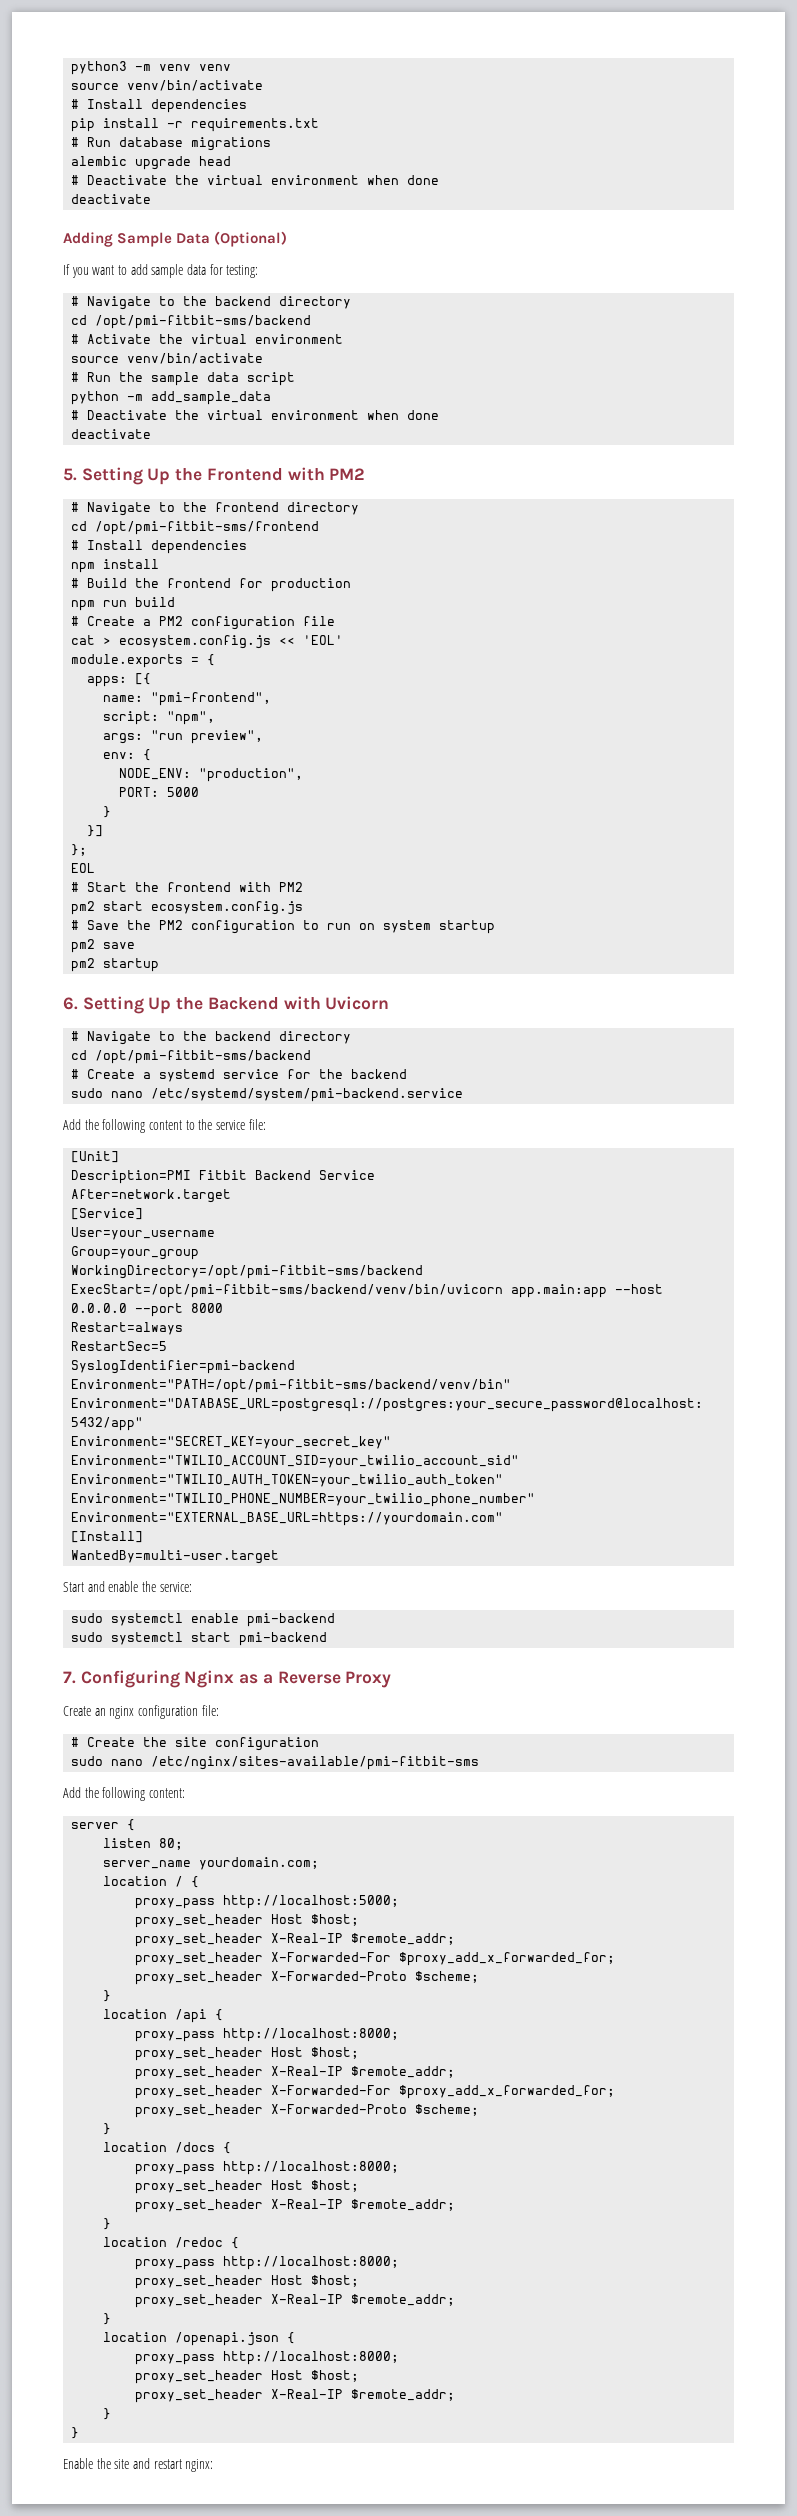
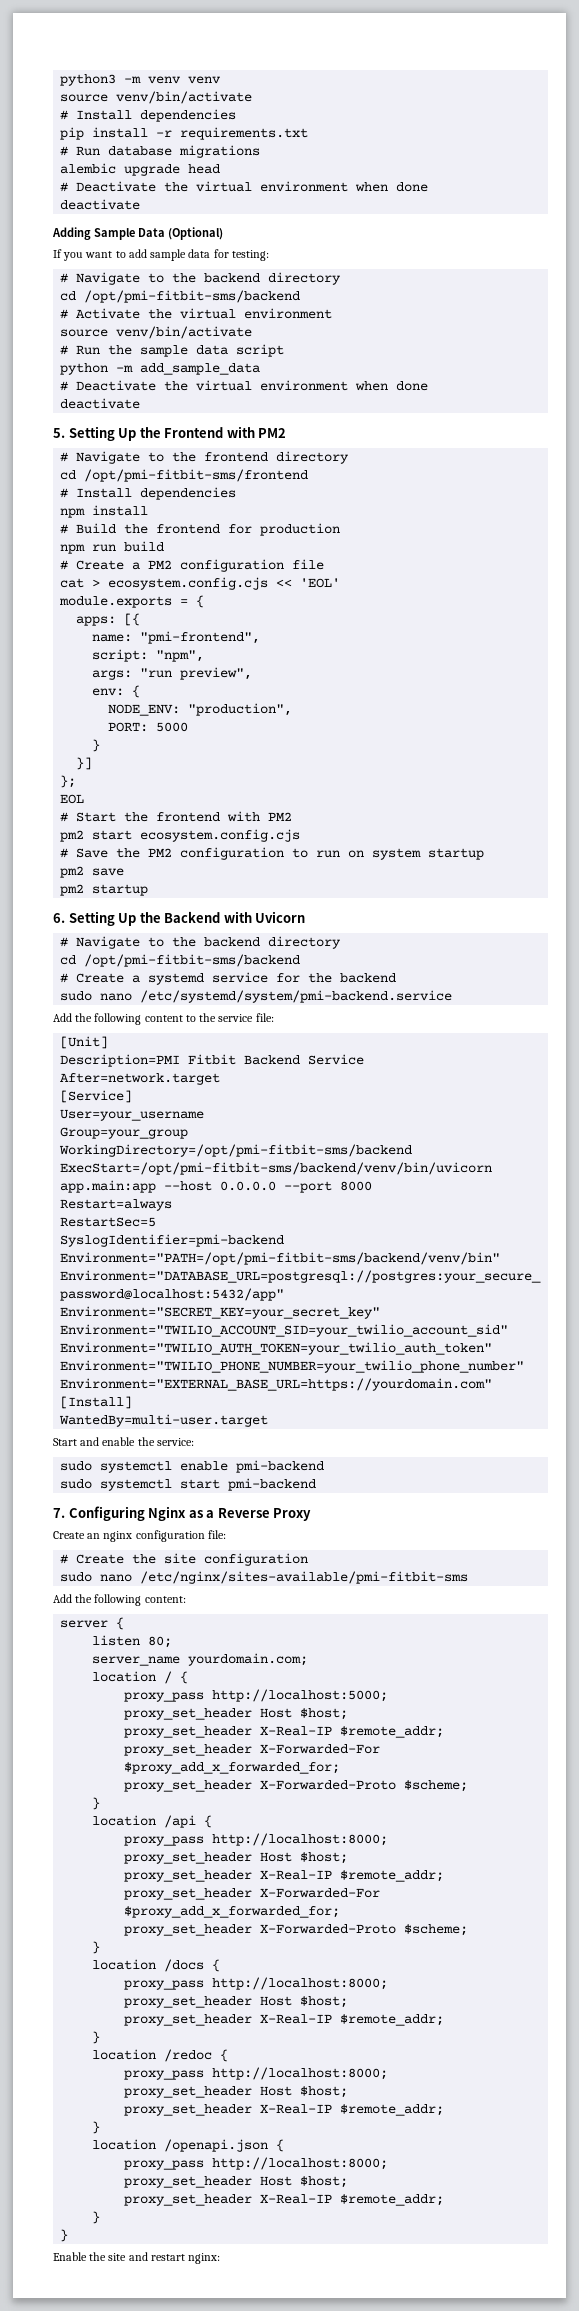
- cat > ecosystem.config.js << 'EOL'
+ cat > ecosystem.config.cjs << 'EOL'
- pm2 start ecosystem.config.js
+ pm2 start ecosystem.config.cjs

